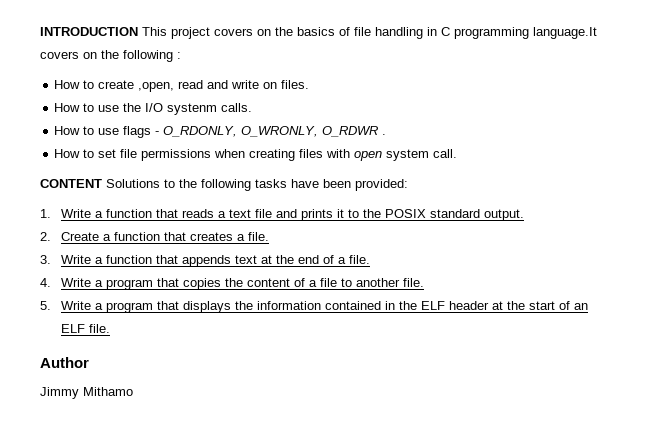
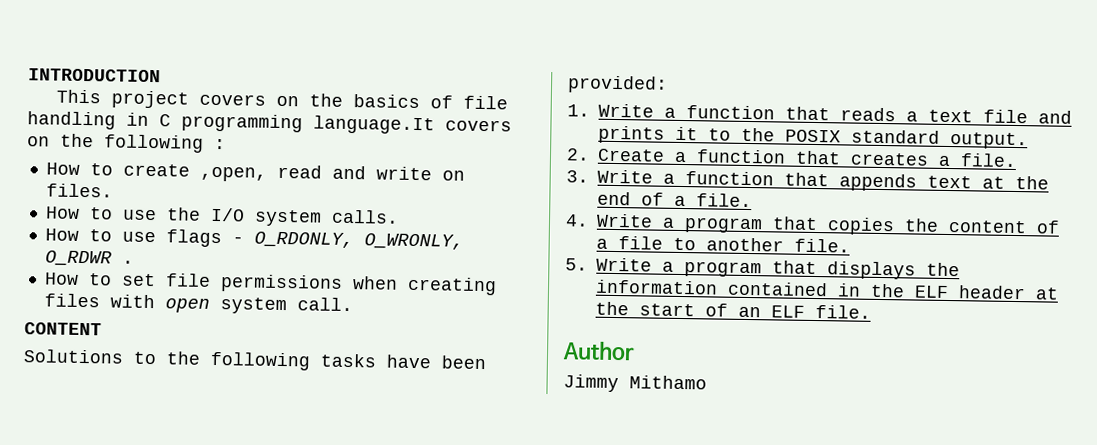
- INTRODUCTION This project covers on the basics of file handling in C programming language.It covers on the following :
+ INTRODUCTION
+ This project covers on the basics of file handling in C programming language.It covers on the following :
- How to use the I/O systenm calls.
+ How to use the I/O system calls.
- CONTENT Solutions to the following tasks have been provided:
+ CONTENT
+ Solutions to the following tasks have been provided:

